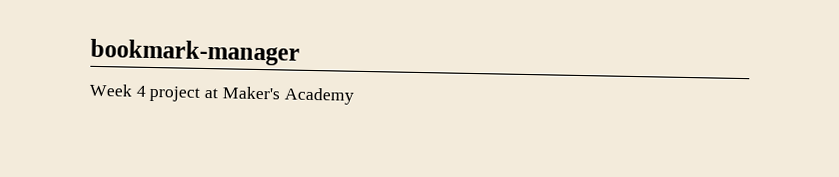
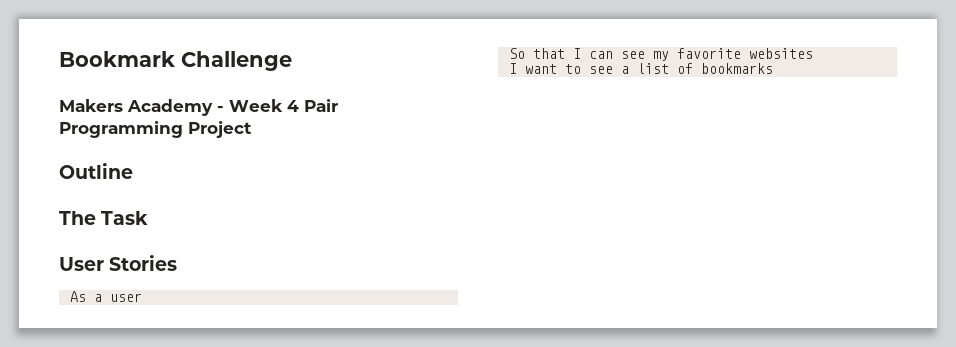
- bookmark-manager
- Week 4 project at Maker's Academy
+ Bookmark Challenge
+ Makers Academy - Week 4 Pair Programming Project
+ Outline
+ The Task
+ User Stories
+ As a user
+ So that I can see my favorite websites
+ I want to see a list of bookmarks

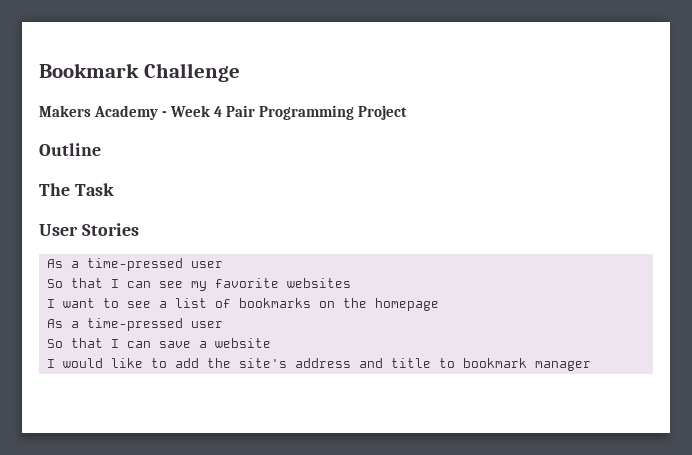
  User Stories
- As a user
+ As a time-pressed user
- I want to see a list of bookmarks
+ I want to see a list of bookmarks on the homepage
+ As a time-pressed user
+ So that I can save a website
+ I would like to add the site's address and title to bookmark manager

